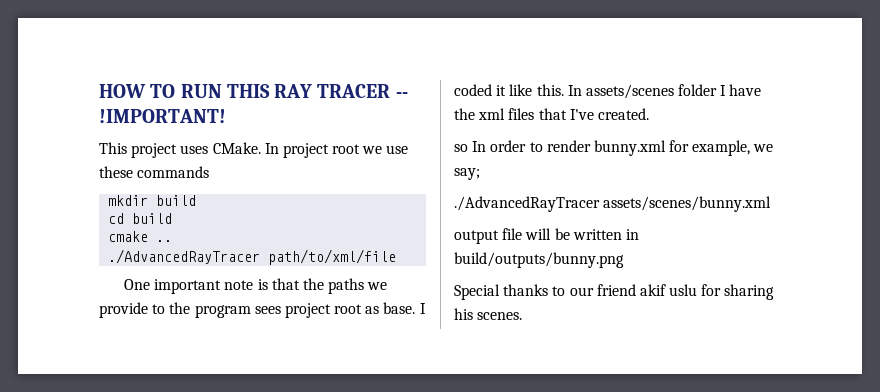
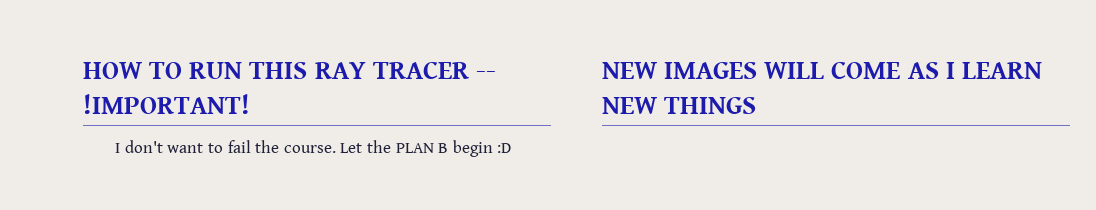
- This project uses CMake. In project root we use these commands
- mkdir build
- cd build
- cmake ..
- ./AdvancedRayTracer path/to/xml/file
- One important note is that the paths we provide to the program sees project root as base. I coded it like this. In assets/scenes folder I have the xml files that I've created.
- so In order to render bunny.xml for example, we say;
- ./AdvancedRayTracer assets/scenes/bunny.xml
- output file will be written in build/outputs/bunny.png
- Special thanks to our friend akif uslu for sharing his scenes.
+ I don't want to fail the course. Let the PLAN B begin :D
+ NEW IMAGES WILL COME AS I LEARN NEW THINGS

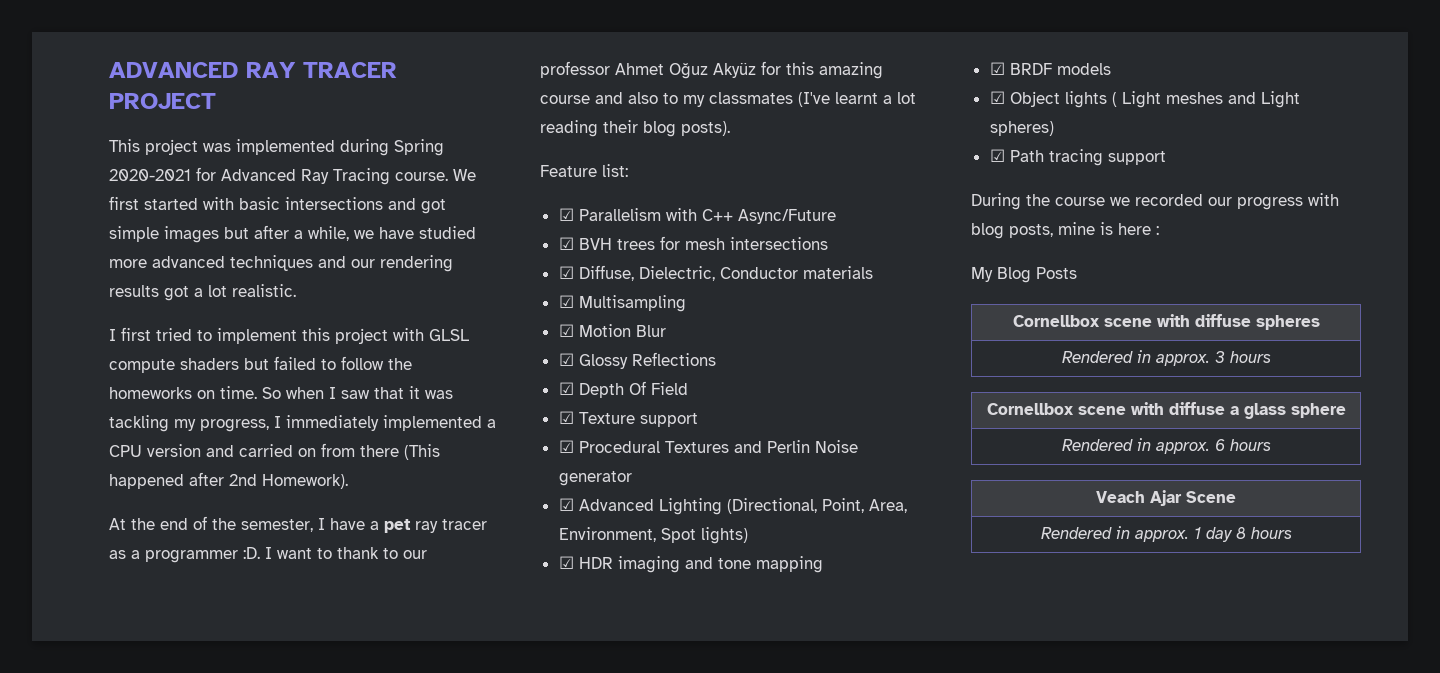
- HOW TO RUN THIS RAY TRACER -- !IMPORTANT!
- I don't want to fail the course. Let the PLAN B begin :D
- NEW IMAGES WILL COME AS I LEARN NEW THINGS
+ ADVANCED RAY TRACER PROJECT
+ This project was implemented during Spring 2020-2021 for Advanced Ray Tracing course. We first started with basic intersections and got simple images but after a while, we have studied more advanced techniques and our rendering results got a lot realistic.
+ I first tried to implement this project with GLSL compute shaders but failed to follow the homeworks on time. So when I saw that it was tackling my progress, I immediately implemented a CPU version and carried on from there (This happened after 2nd Homework).
+ At the end of the semester, I have a pet ray tracer as a programmer :D. I want to thank to our professor Ahmet Oğuz Akyüz for this amazing course and also to my classmates (I've learnt a lot reading their blog posts).
+ Feature list:
+ ☑ Parallelism with C++ Async/Future
+ ☑ BVH trees for mesh intersections
+ ☑ Diffuse, Dielectric, Conductor materials
+ ☑ Multisampling
+ ☑ Motion Blur
+ ☑ Glossy Reflections
+ ☑ Depth Of Field
+ ☑ Texture support
+ ☑ Procedural Textures and Perlin Noise generator
+ ☑ Advanced Lighting (Directional, Point, Area, Environment, Spot lights)
+ ☑ HDR imaging and tone mapping
+ ☑ BRDF models
+ ☑ Object lights ( Light meshes and Light spheres)
+ ☑ Path tracing support
+ During the course we recorded our progress with blog posts, mine is here :
+ My Blog Posts
+ Cornellbox scene with diffuse spheres
+ Rendered in approx. 3 hours
+ Cornellbox scene with diffuse a glass sphere
+ Rendered in approx. 6 hours
+ Veach Ajar Scene
+ Rendered in approx. 1 day 8 hours

